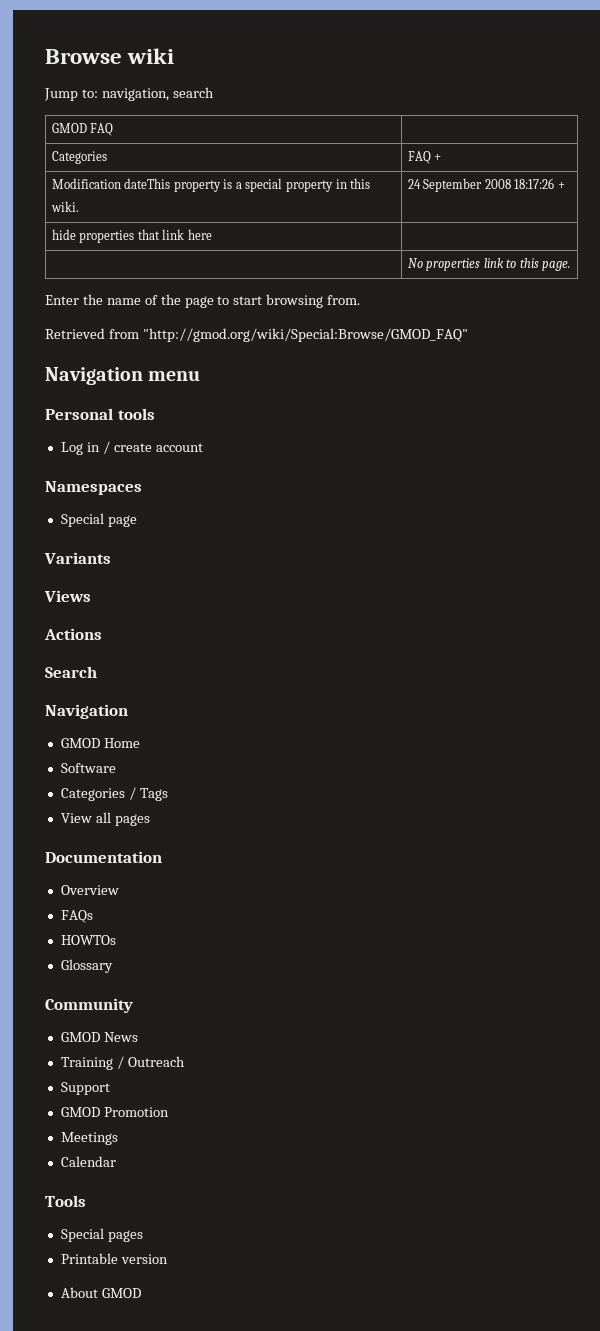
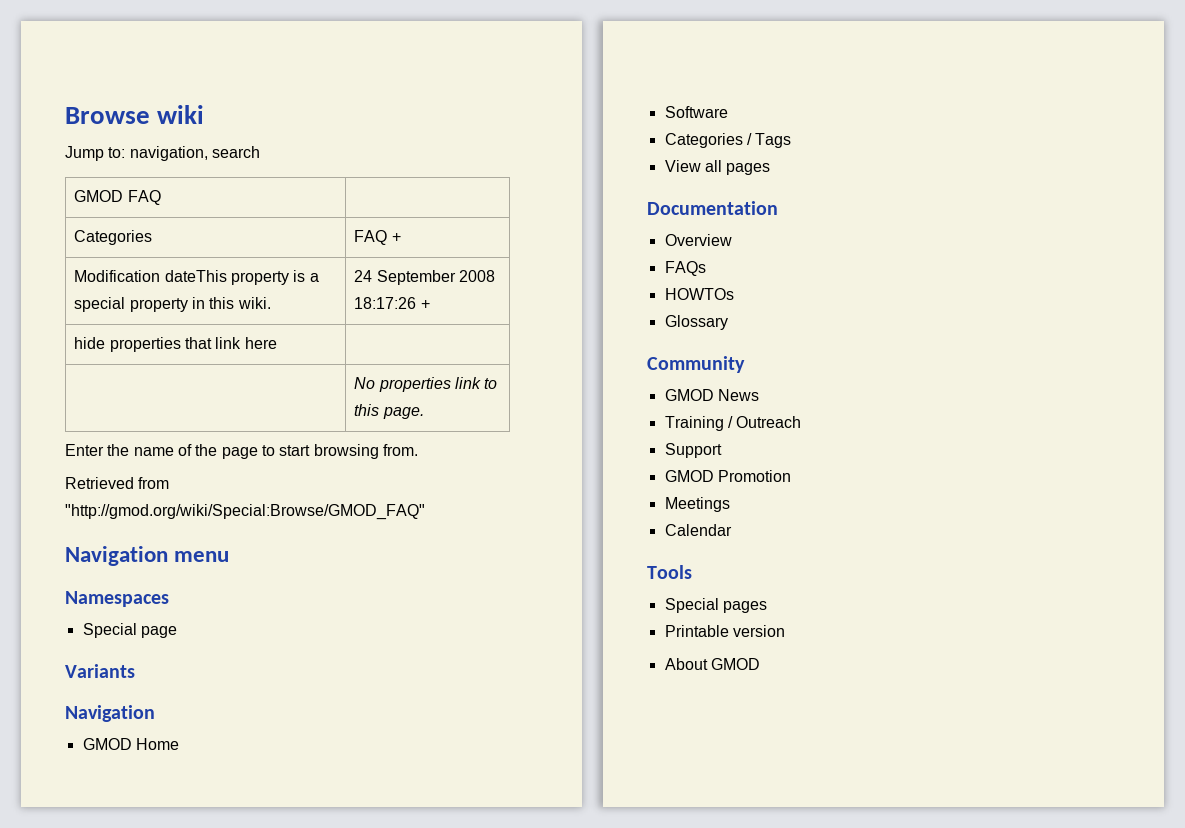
- Personal tools
- Log in / create account
- Views
- Actions
- Search

